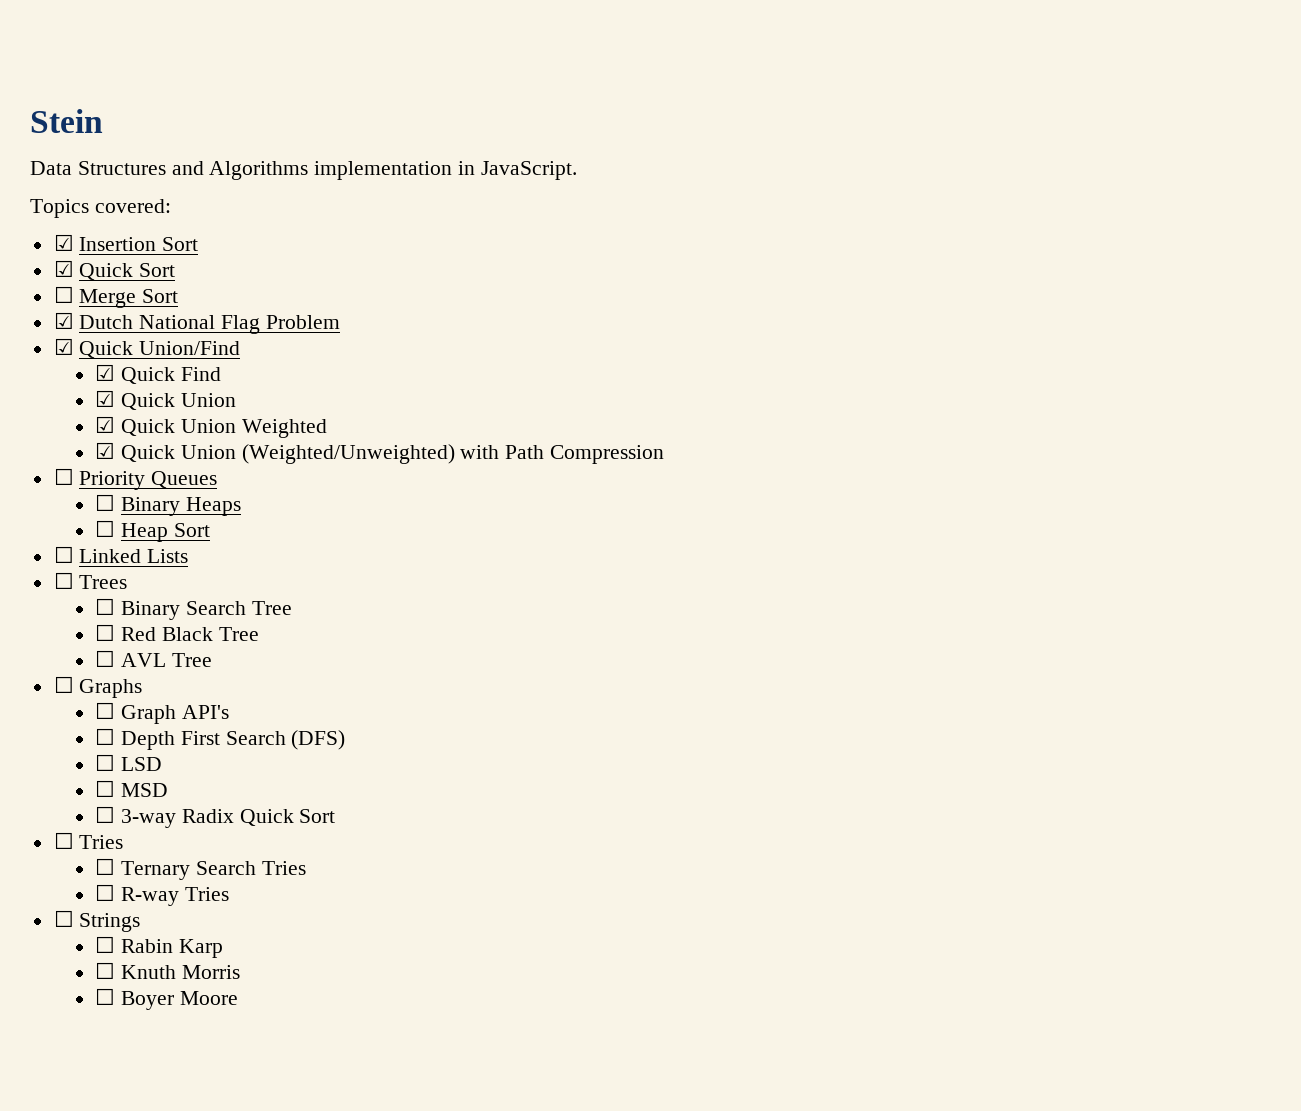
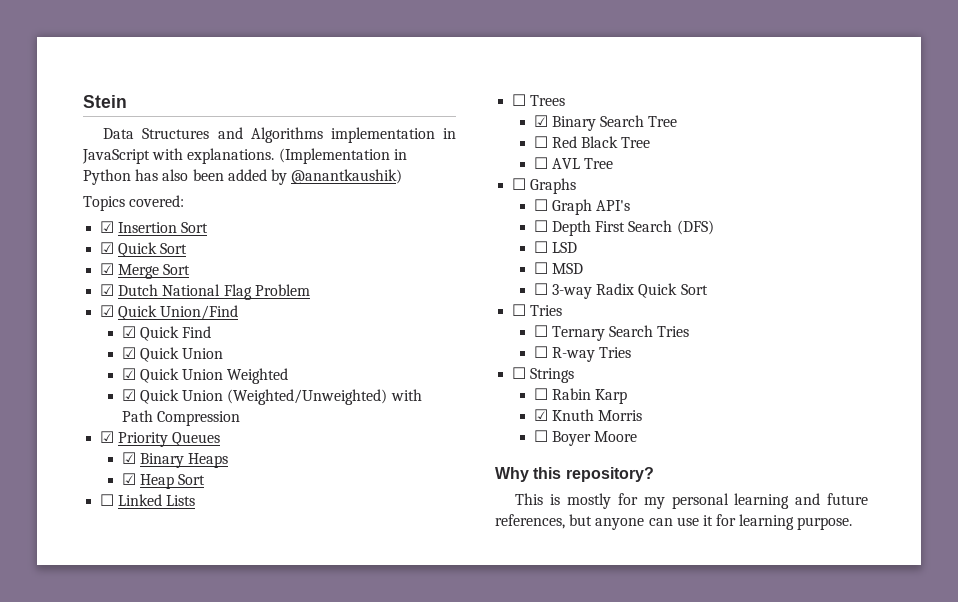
- Data Structures and Algorithms implementation in JavaScript.
+ Data Structures and Algorithms implementation in JavaScript with explanations. (Implementation in Python has also been added by @anantkaushik)
- ☐ Merge Sort
+ ☑ Merge Sort
- ☐ Priority Queues
+ ☑ Priority Queues
- ☐ Binary Heaps
+ ☑ Binary Heaps
- ☐ Heap Sort
+ ☑ Heap Sort
- ☐ Binary Search Tree
+ ☑ Binary Search Tree
- ☐ Knuth Morris
+ ☑ Knuth Morris
+ Why this repository?
+ This is mostly for my personal learning and future references, but anyone can use it for learning purpose.

